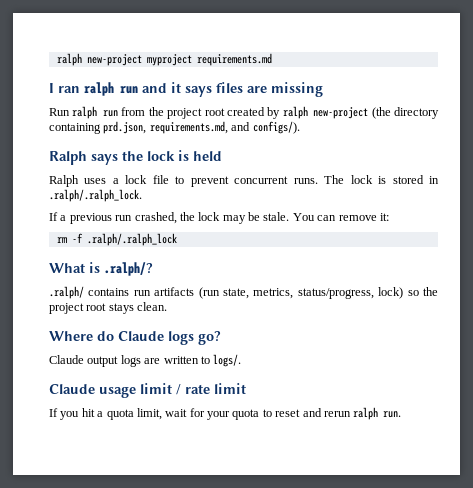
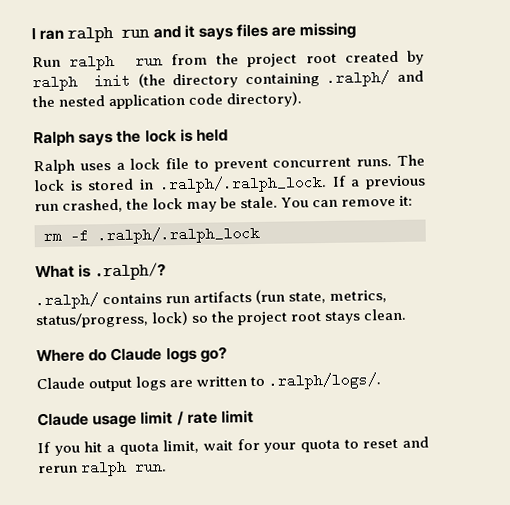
- ralph new-project myproject requirements.md
- Run ralph run from the project root created by ralph new-project (the directory containing prd.json, requirements.md, and configs/).
+ Run ralph run from the project root created by ralph init (the directory containing .ralph/ and the nested application code directory).
- The lock is stored in .ralph/.ralph_lock.
- If a previous run crashed, the lock may be stale.
+ The lock is stored in .ralph/.ralph_lock. If a previous run crashed, the lock may be stale.
- Claude output logs are written to logs/.
+ Claude output logs are written to .ralph/logs/.

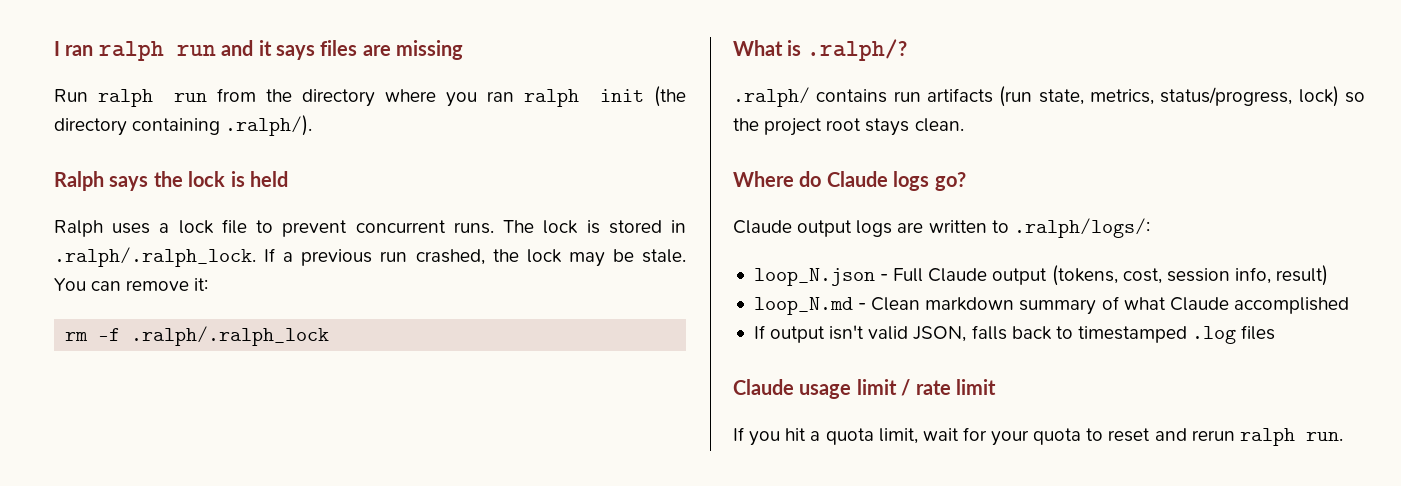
- Run ralph run from the project root created by ralph init (the directory containing .ralph/ and the nested application code directory).
+ Run ralph run from the directory where you ran ralph init (the directory containing .ralph/).
- Claude output logs are written to .ralph/logs/.
+ Claude output logs are written to .ralph/logs/:
+ loop_N.json - Full Claude output (tokens, cost, session info, result)
+ loop_N.md - Clean markdown summary of what Claude accomplished
+ If output isn't valid JSON, falls back to timestamped .log files

